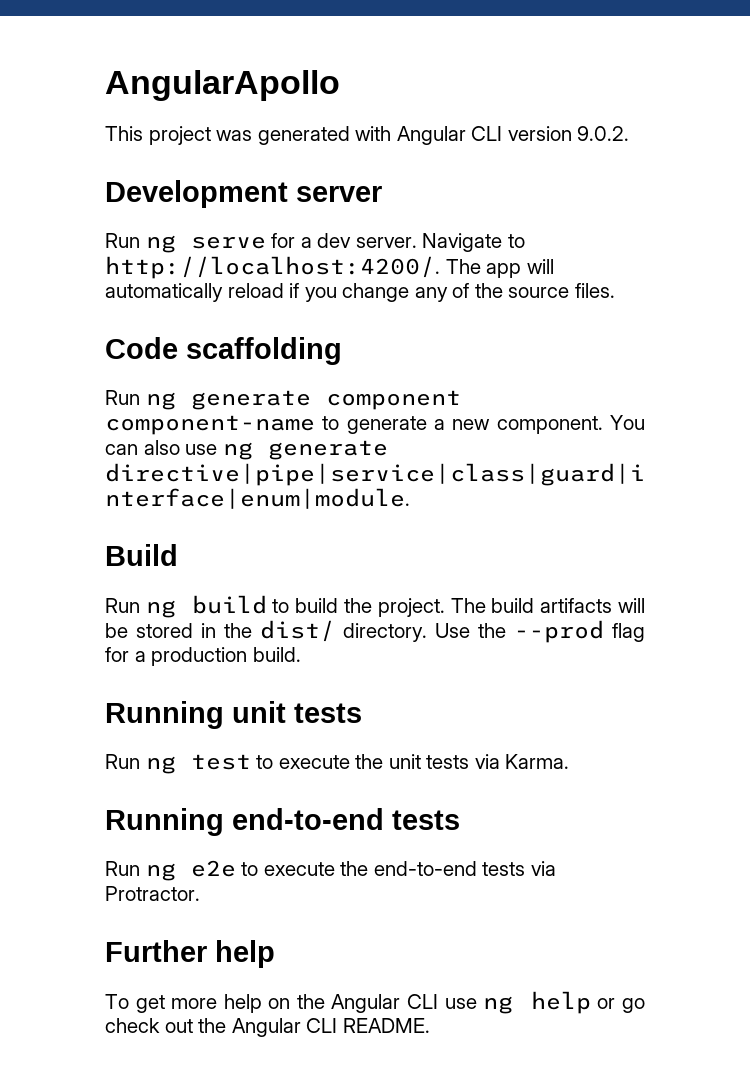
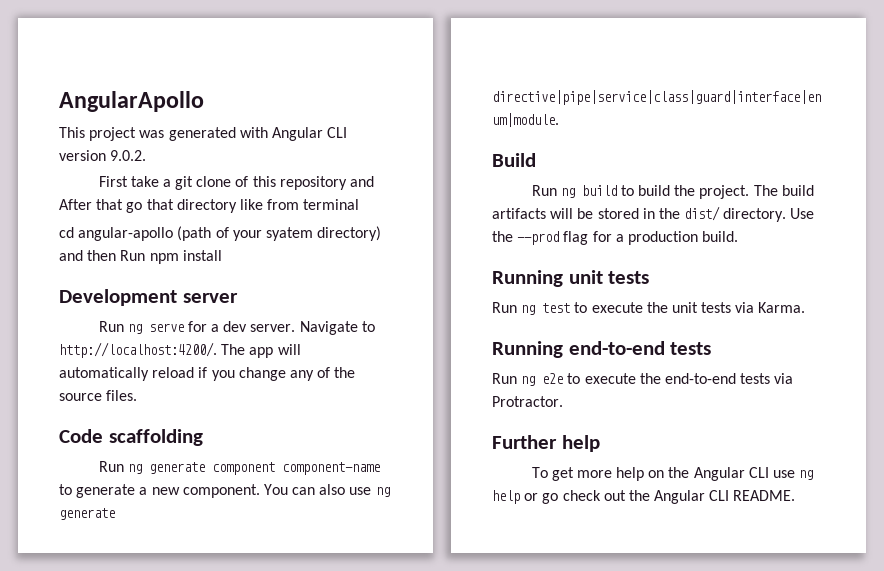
+ First take a git clone of this repository and After that go that directory like from terminal
+ cd angular-apollo (path of your syatem directory) and then Run npm install

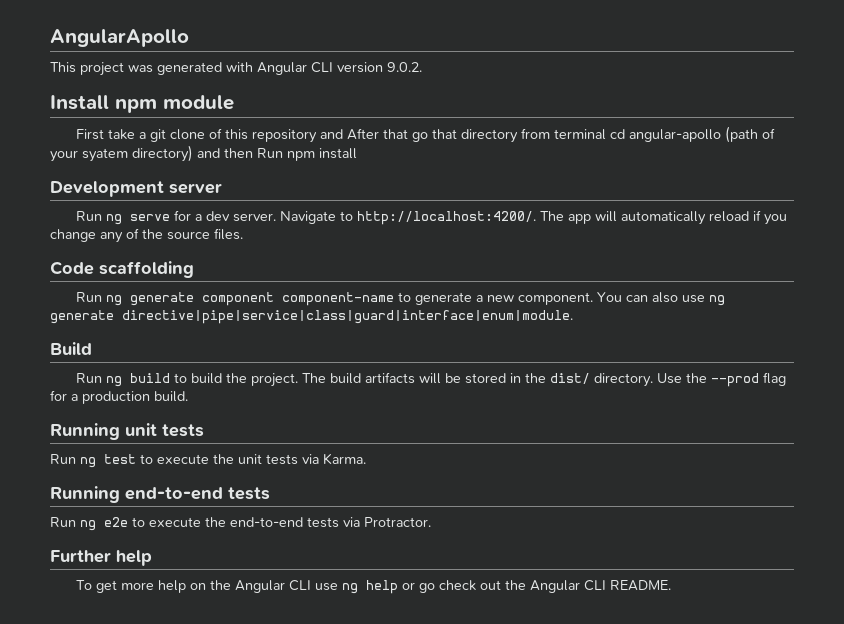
+ Install npm module
- First take a git clone of this repository and After that go that directory like from terminal
- cd angular-apollo (path of your syatem directory) and then Run npm install
+ First take a git clone of this repository and After that go that directory from terminal cd angular-apollo (path of your syatem directory) and then Run npm install

